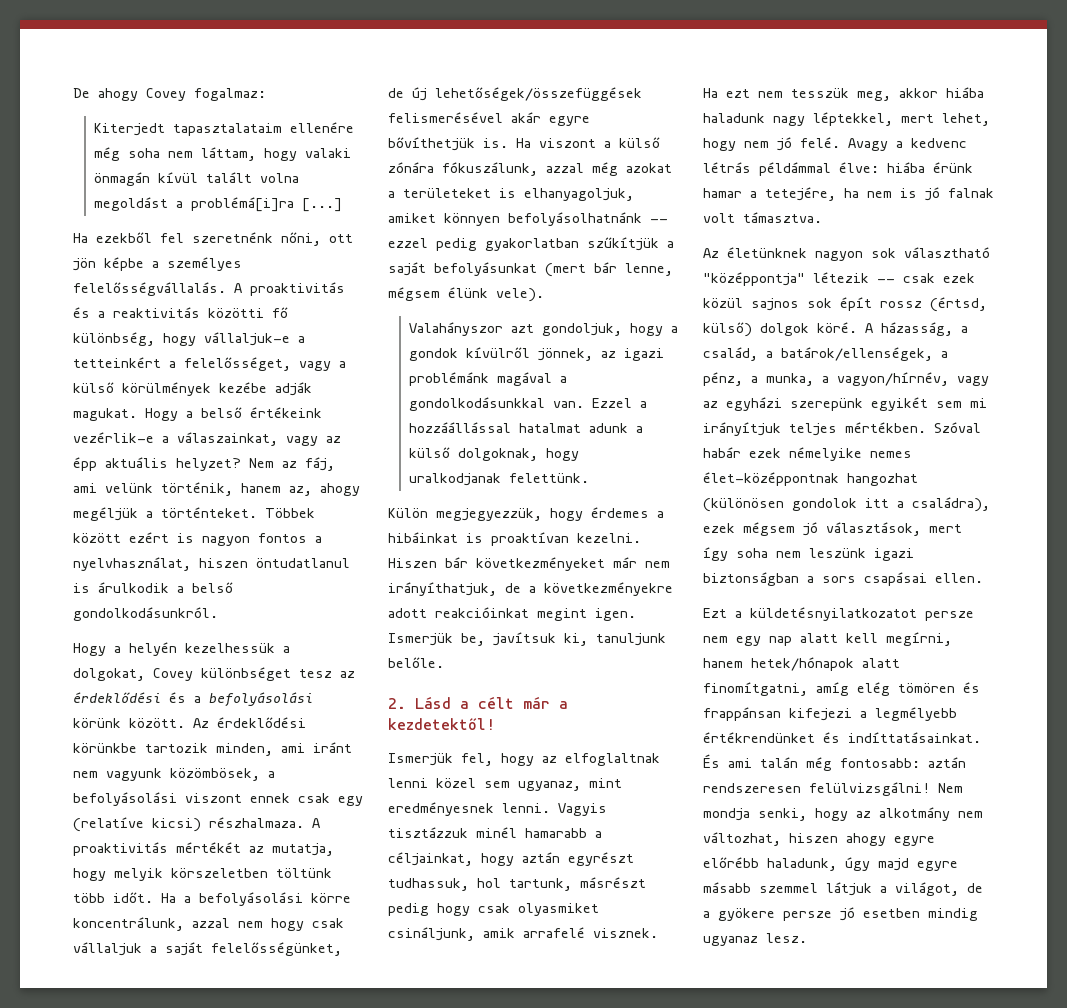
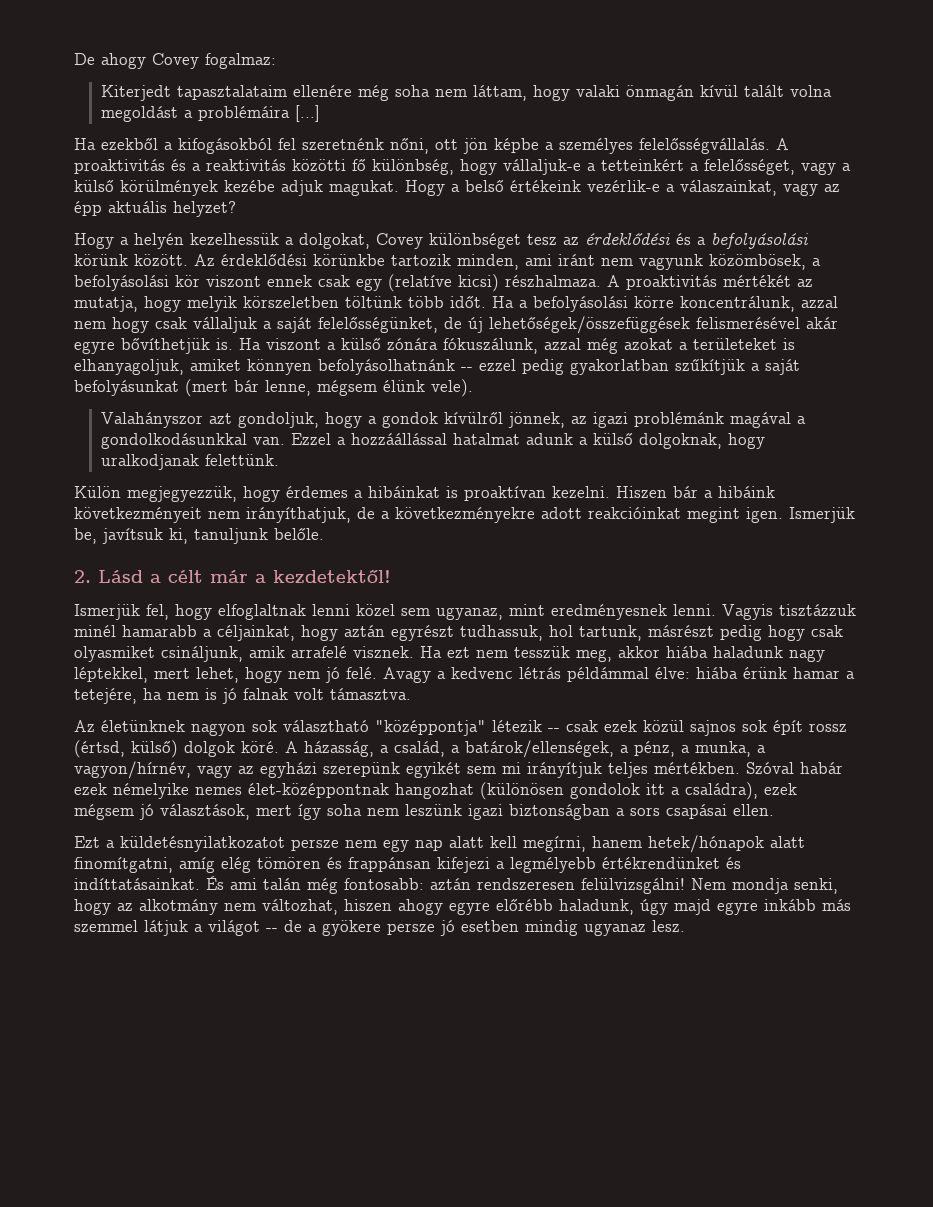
- Kiterjedt tapasztalataim ellenére még soha nem láttam, hogy valaki önmagán kívül talált volna megoldást a problémá[i]ra [...]
+ Kiterjedt tapasztalataim ellenére még soha nem láttam, hogy valaki önmagán kívül talált volna megoldást a problémáira [...]
- Ha ezekből fel szeretnénk nőni, ott jön képbe a személyes felelősségvállalás.
+ Ha ezekből a kifogásokból fel szeretnénk nőni, ott jön képbe a személyes felelősségvállalás.
- A proaktivitás és a reaktivitás közötti fő különbség, hogy vállaljuk-e a tetteinkért a felelősséget, vagy a külső körülmények kezébe adják magukat.
+ A proaktivitás és a reaktivitás közötti fő különbség, hogy vállaljuk-e a tetteinkért a felelősséget, vagy a külső körülmények kezébe adjuk magukat.
- Nem az fáj, ami velünk történik, hanem az, ahogy megéljük a történteket. Többek között ezért is nagyon fontos a nyelvhasználat, hiszen öntudatlanul is árulkodik a belső gondolkodásunkról.
- Az érdeklődési körünkbe tartozik minden, ami iránt nem vagyunk közömbösek, a befolyásolási viszont ennek csak egy (relatíve kicsi) részhalmaza.
+ Az érdeklődési körünkbe tartozik minden, ami iránt nem vagyunk közömbösek, a befolyásolási kör viszont ennek csak egy (relatíve kicsi) részhalmaza.
- Hiszen bár következményeket már nem irányíthatjuk, de a következményekre adott reakcióinkat megint igen.
+ Hiszen bár a hibáink következményeit nem irányíthatjuk, de a következményekre adott reakcióinkat megint igen.
- Ismerjük fel, hogy az elfoglaltnak lenni közel sem ugyanaz, mint eredményesnek lenni.
+ Ismerjük fel, hogy elfoglaltnak lenni közel sem ugyanaz, mint eredményesnek lenni.
- Nem mondja senki, hogy az alkotmány nem változhat, hiszen ahogy egyre előrébb haladunk, úgy majd egyre másabb szemmel látjuk a világot, de a gyökere persze jó esetben mindig ugyanaz lesz.
+ Nem mondja senki, hogy az alkotmány nem változhat, hiszen ahogy egyre előrébb haladunk, úgy majd egyre inkább más szemmel látjuk a világot -- de a gyökere persze jó esetben mindig ugyanaz lesz.

